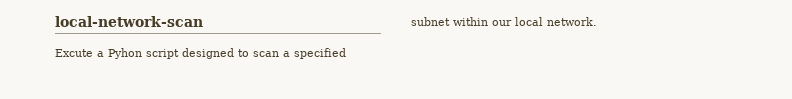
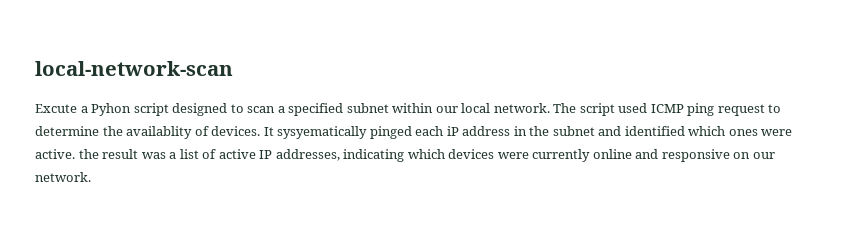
+ The script used ICMP ping request to determine the availablity of devices. It sysyematically pinged each iP address in the subnet and identified which ones were active. the result was a list of active IP addresses, indicating which devices were currently online and responsive on our network.

